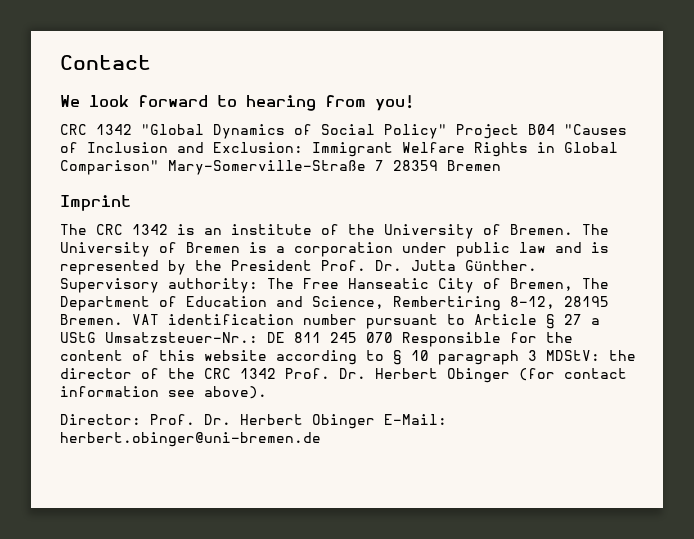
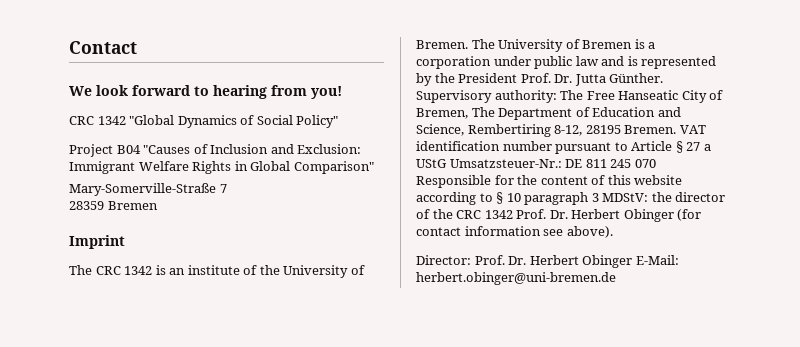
- CRC 1342 "Global Dynamics of Social Policy" Project B04 "Causes of Inclusion and Exclusion: Immigrant Welfare Rights in Global Comparison" Mary-Somerville-Straße 7 28359 Bremen
+ CRC 1342 "Global Dynamics of Social Policy"
+ Project B04 "Causes of Inclusion and Exclusion: Immigrant Welfare Rights in Global Comparison"
+ Mary-Somerville-Straße 7
+ 28359 Bremen

